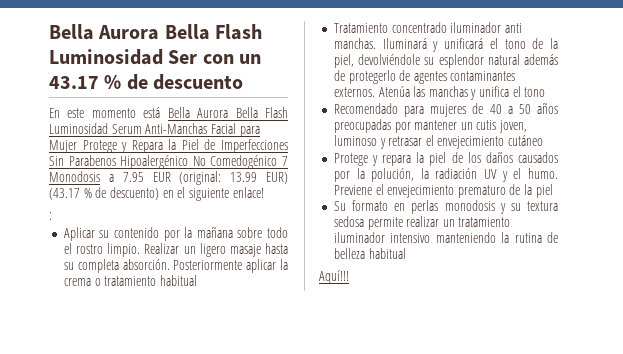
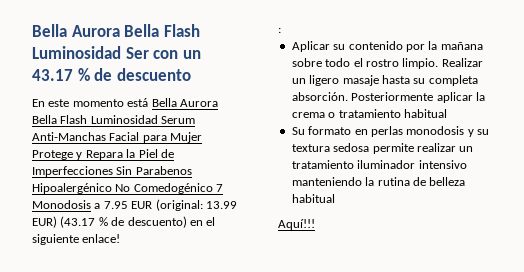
- Tratamiento concentrado iluminador anti manchas. Iluminará y unificará el tono de la piel, devolviéndole su esplendor natural además de protegerlo de agentes contaminantes externos. Atenúa las manchas y unifica el tono
- Recomendado para mujeres de 40 a 50 años preocupadas por mantener un cutis joven, luminoso y retrasar el envejecimiento cutáneo
- Protege y repara la piel de los daños causados por la polución, la radiación UV y el humo. Previene el envejecimiento prematuro de la piel

